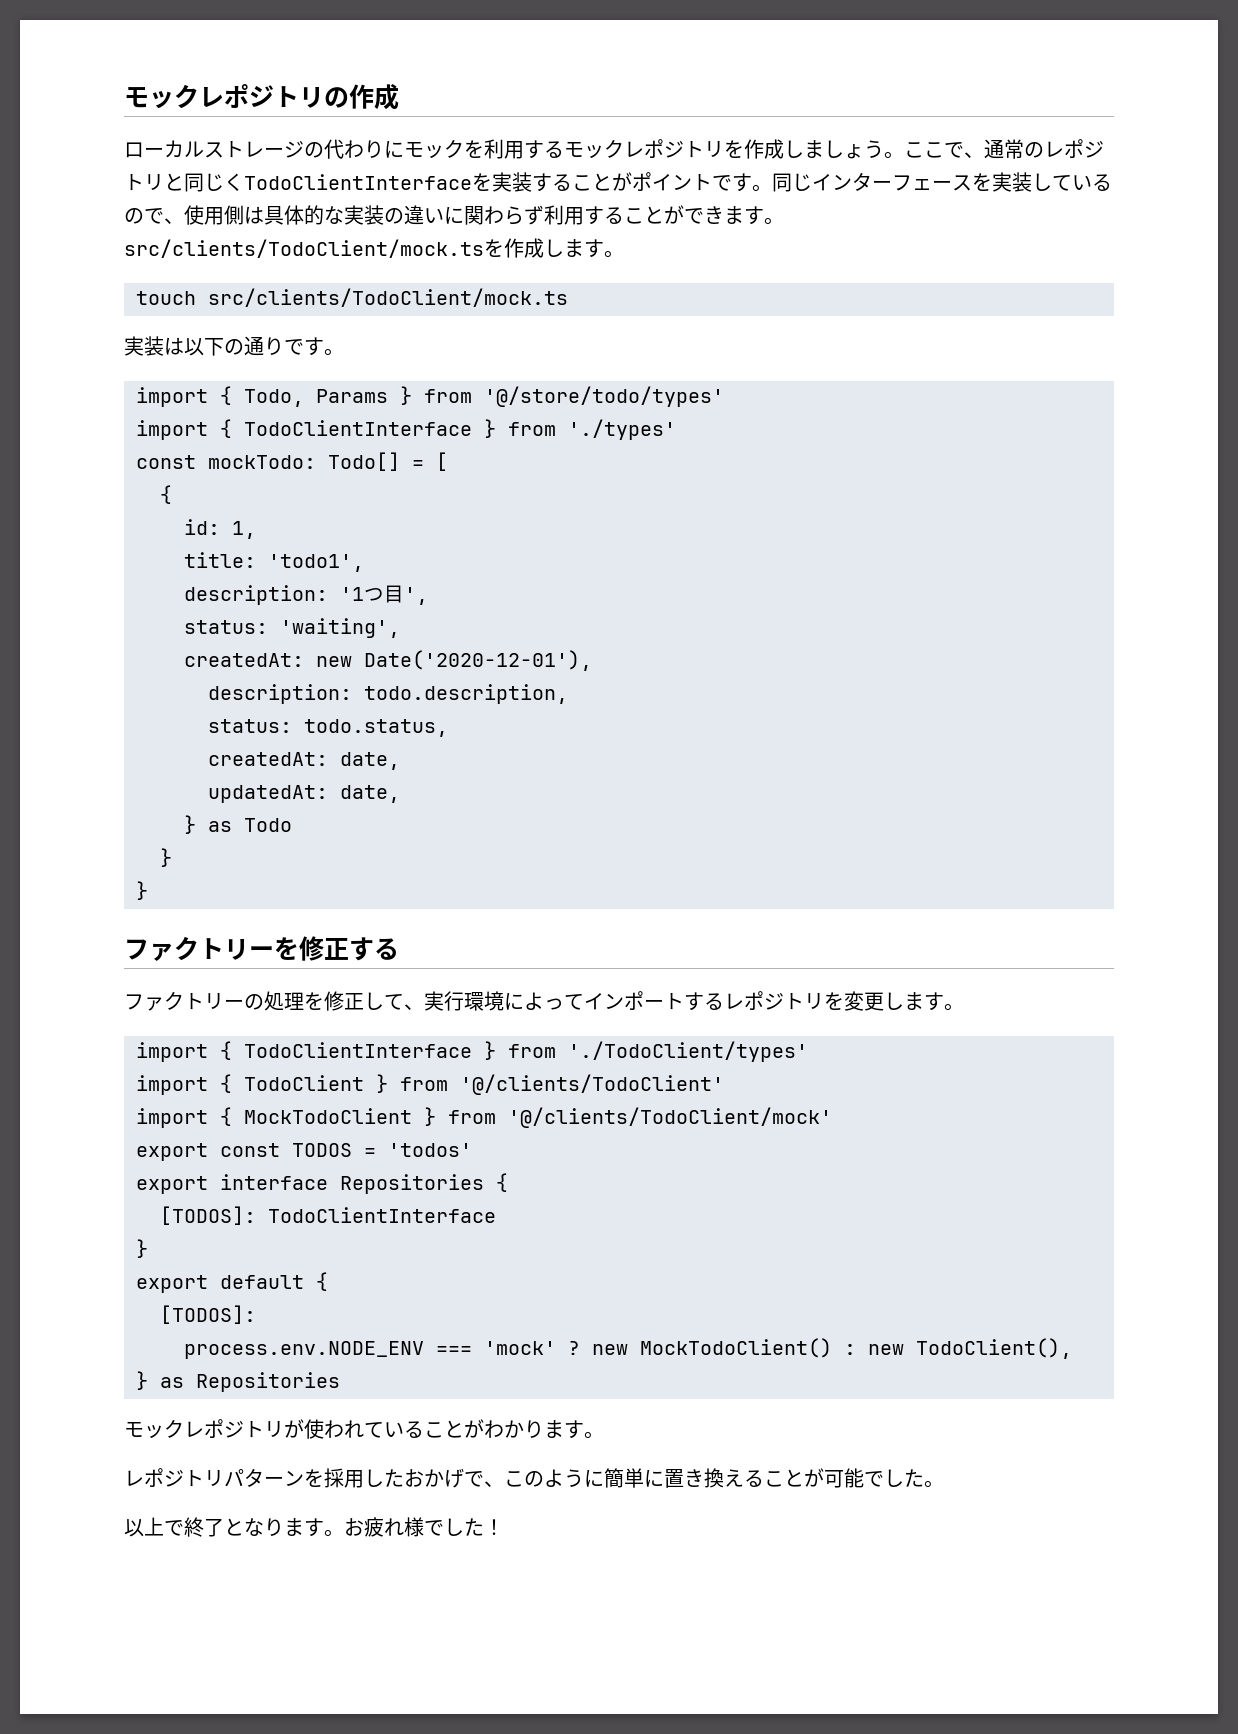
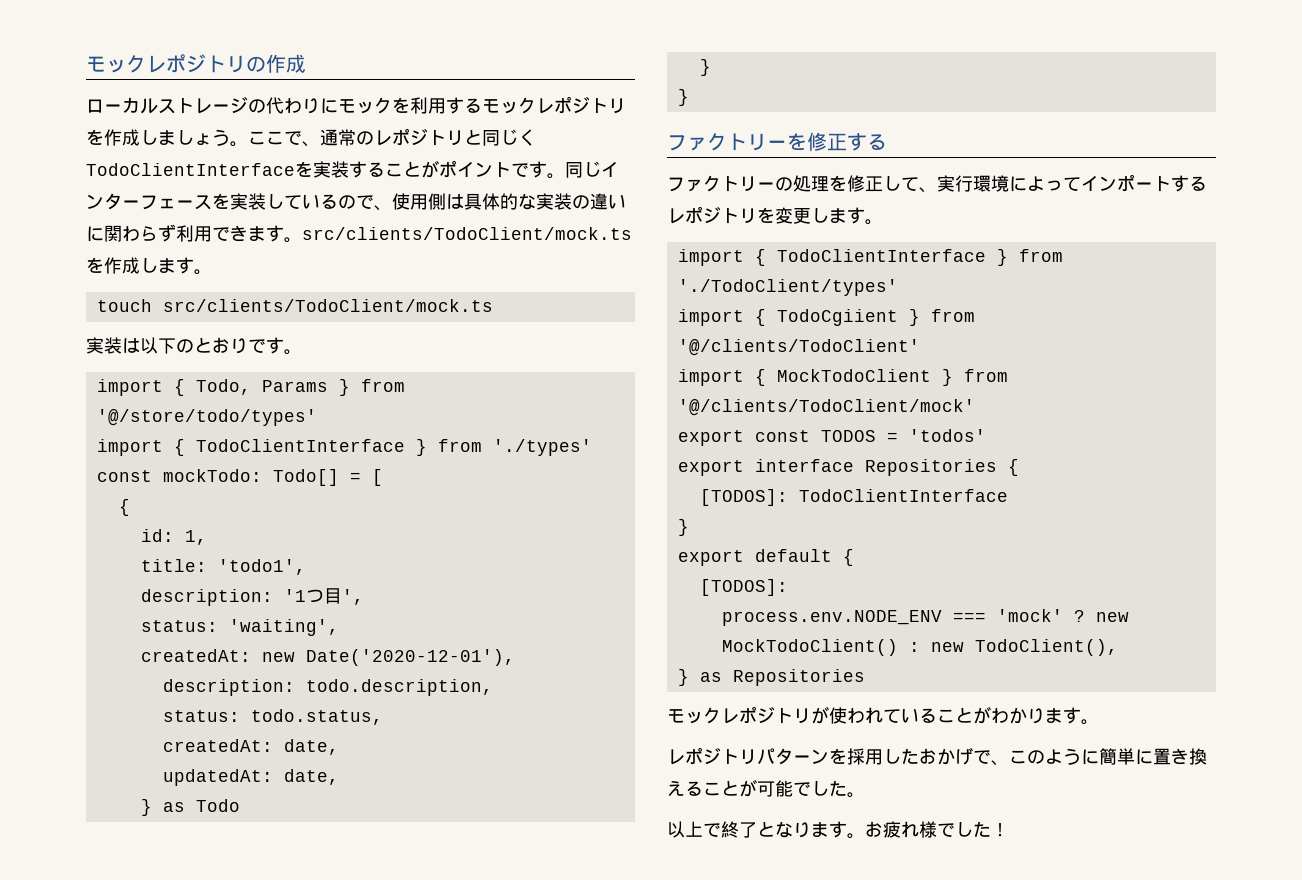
- 同じインターフェースを実装しているので、使用側は具体的な実装の違いに関わらず利用することができます。src/clients/TodoClient/mock.tsを作成します。
+ 同じインターフェースを実装しているので、使用側は具体的な実装の違いに関わらず利用できます。src/clients/TodoClient/mock.tsを作成します。
- 実装は以下の通りです。
+ 実装は以下のとおりです。
- import { TodoClient } from '@/clients/TodoClient'
+ import { TodoCgiient } from '@/clients/TodoClient'

